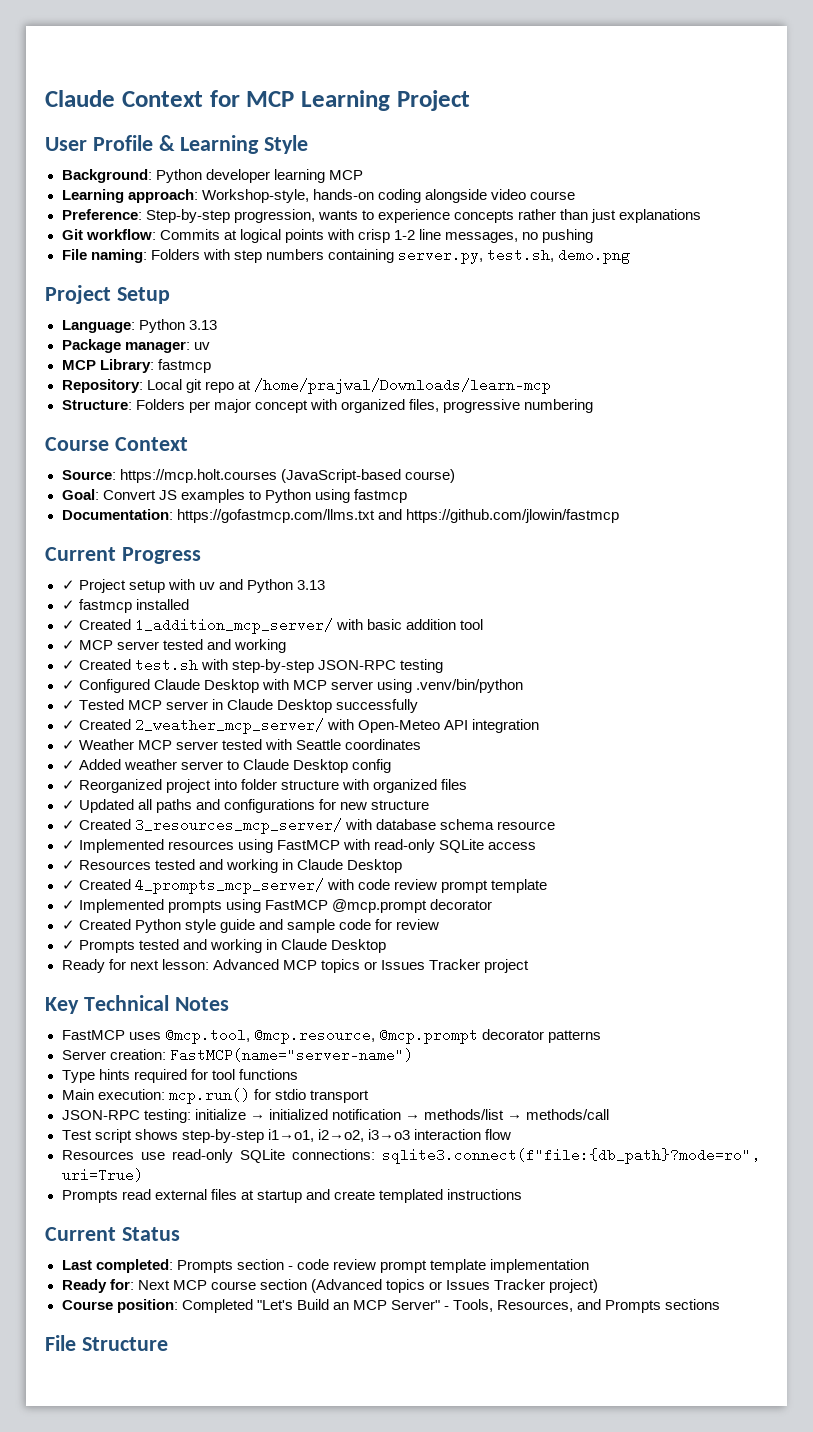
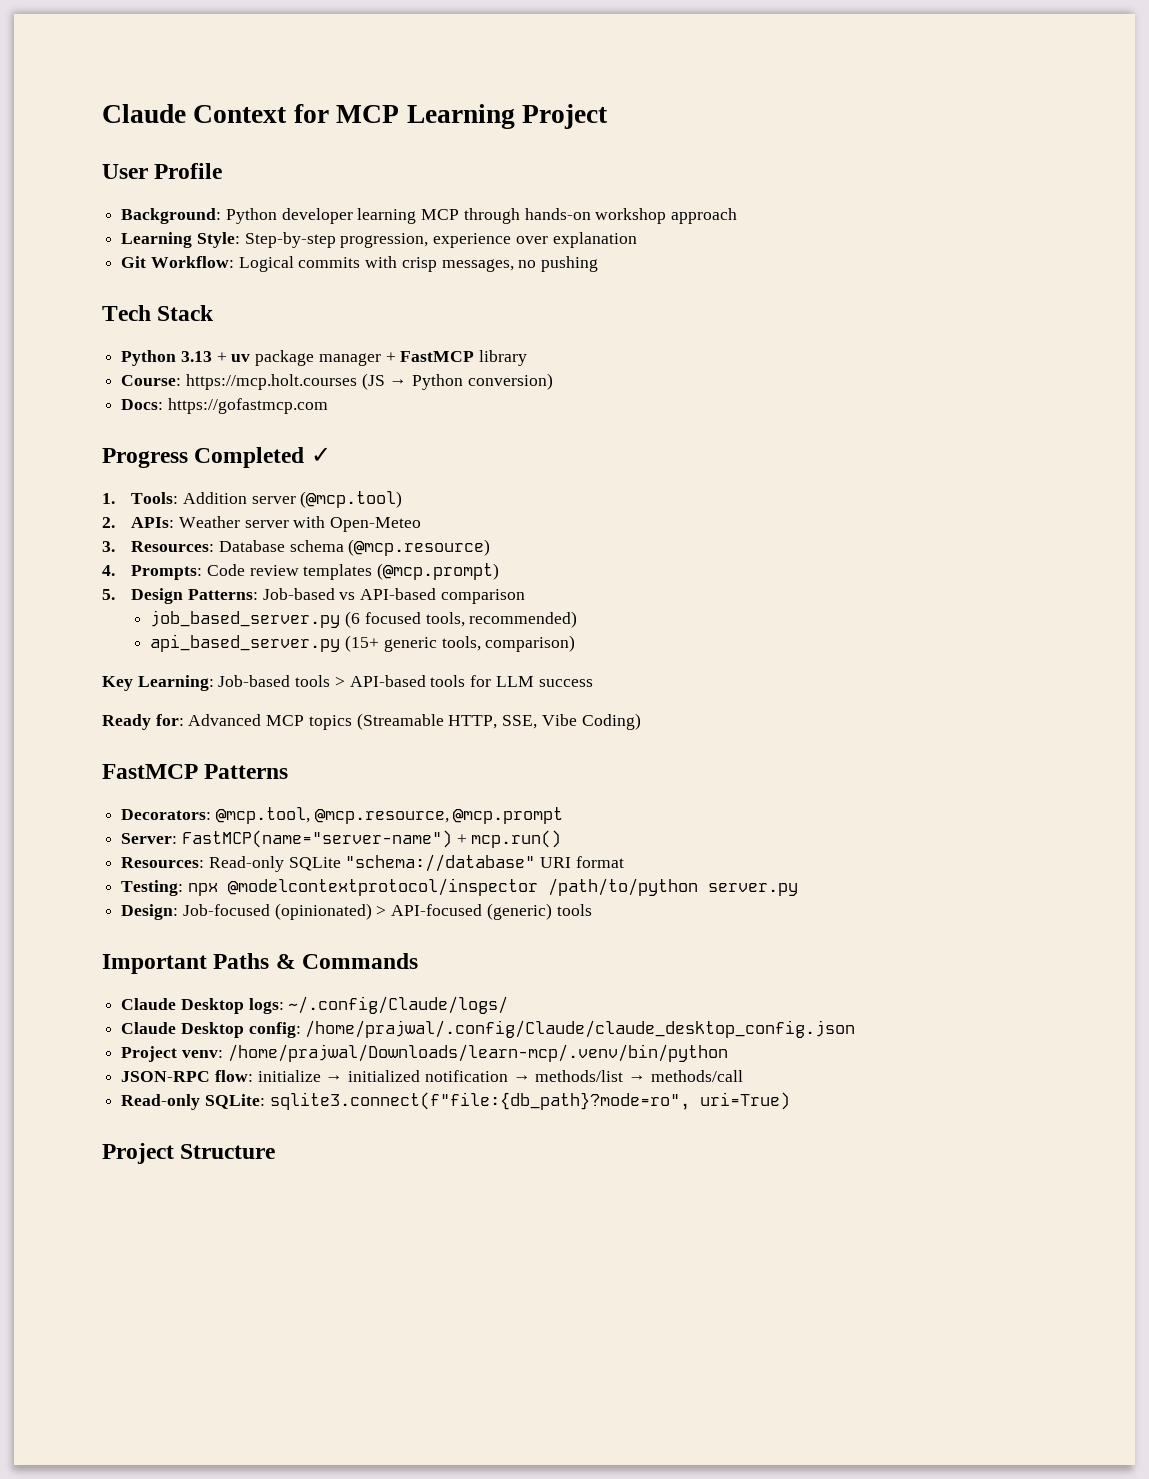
- User Profile & Learning Style
+ User Profile
- Background: Python developer learning MCP
- Learning approach: Workshop-style, hands-on coding alongside video course
- Preference: Step-by-step progression, wants to experience concepts rather than just explanations
- Git workflow: Commits at logical points with crisp 1-2 line messages, no pushing
- File naming: Folders with step numbers containing server.py, test.sh, demo.png
- Project Setup
- Language: Python 3.13
- Package manager: uv
- MCP Library: fastmcp
- Repository: Local git repo at /home/prajwal/Downloads/learn-mcp
- Structure: Folders per major concept with organized files, progressive numbering
- Course Context
- Source: https://mcp.holt.courses (JavaScript-based course)
- Goal: Convert JS examples to Python using fastmcp
- Documentation: https://gofastmcp.com/llms.txt and https://github.com/jlowin/fastmcp
- Current Progress
- ✓ Project setup with uv and Python 3.13
- ✓ fastmcp installed
- ✓ Created 1_addition_mcp_server/ with basic addition tool
- ✓ MCP server tested and working
- ✓ Created test.sh with step-by-step JSON-RPC testing
- ✓ Configured Claude Desktop with MCP server using .venv/bin/python
- ✓ Tested MCP server in Claude Desktop successfully
- ✓ Created 2_weather_mcp_server/ with Open-Meteo API integration
- ✓ Weather MCP server tested with Seattle coordinates
- ✓ Added weather server to Claude Desktop config
- ✓ Reorganized project into folder structure with organized files
- ✓ Updated all paths and configurations for new structure
- ✓ Created 3_resources_mcp_server/ with database schema resource
- ✓ Implemented resources using FastMCP with read-only SQLite access
- ✓ Resources tested and working in Claude Desktop
- ✓ Created 4_prompts_mcp_server/ with code review prompt template
- ✓ Implemented prompts using FastMCP @mcp.prompt decorator
- ✓ Created Python style guide and sample code for review
- ✓ Prompts tested and working in Claude Desktop
- Ready for next lesson: Advanced MCP topics or Issues Tracker project
- Key Technical Notes
- FastMCP uses @mcp.tool, @mcp.resource, @mcp.prompt decorator patterns
- Server creation: FastMCP(name="server-name")
- Type hints required for tool functions
- Main execution: mcp.run() for stdio transport
- JSON-RPC testing: initialize → initialized notification → methods/list → methods/call
+ Background: Python developer learning MCP through hands-on workshop approach
+ Learning Style: Step-by-step progression, experience over explanation
+ Git Workflow: Logical commits with crisp messages, no pushing
+ Tech Stack
+ Python 3.13 + uv package manager + FastMCP library
+ Course: https://mcp.holt.courses (JS → Python conversion)
+ Docs: https://gofastmcp.com
+ Progress Completed ✓
+ 1. Tools: Addition server (@mcp.tool)
+ 2. APIs: Weather server with Open-Meteo
+ 3. Resources: Database schema (@mcp.resource)
+ 4. Prompts: Code review templates (@mcp.prompt)
+ 5. Design Patterns: Job-based vs API-based comparison
+ job_based_server.py (6 focused tools, recommended)
+ api_based_server.py (15+ generic tools, comparison)
+ Key Learning: Job-based tools > API-based tools for LLM success
+ Ready for: Advanced MCP topics (Streamable HTTP, SSE, Vibe Coding)
+ FastMCP Patterns
+ Decorators: @mcp.tool, @mcp.resource, @mcp.prompt
+ Server: FastMCP(name="server-name") + mcp.run()
+ Resources: Read-only SQLite "schema://database" URI format
+ Testing: npx @modelcontextprotocol/inspector /path/to/python server.py
+ Design: Job-focused (opinionated) > API-focused (generic) tools
+ Important Paths & Commands
+ Claude Desktop logs: ~/.config/Claude/logs/
+ Claude Desktop config: /home/prajwal/.config/Claude/claude_desktop_config.json
+ Project venv: /home/prajwal/Downloads/learn-mcp/.venv/bin/python
+ JSON-RPC flow: initialize → initialized notification → methods/list → methods/call
- Test script shows step-by-step i1→o1, i2→o2, i3→o3 interaction flow
- Resources use read-only SQLite connections: sqlite3.connect(f"file:{db_path}?mode=ro", uri=True)
- Prompts read external files at startup and create templated instructions
- Current Status
- Last completed: Prompts section - code review prompt template implementation
- Ready for: Next MCP course section (Advanced topics or Issues Tracker project)
- Course position: Completed "Let's Build an MCP Server" - Tools, Resources, and Prompts sections
- File Structure
+ Read-only SQLite: sqlite3.connect(f"file:{db_path}?mode=ro", uri=True)
+ Project Structure

